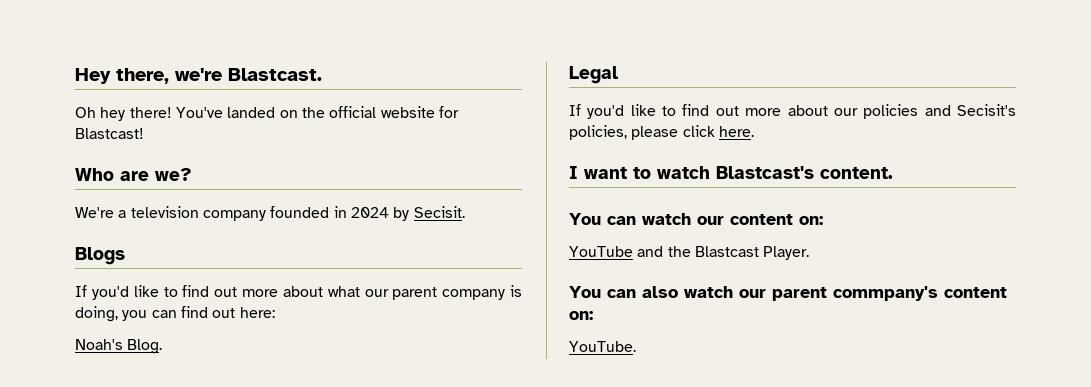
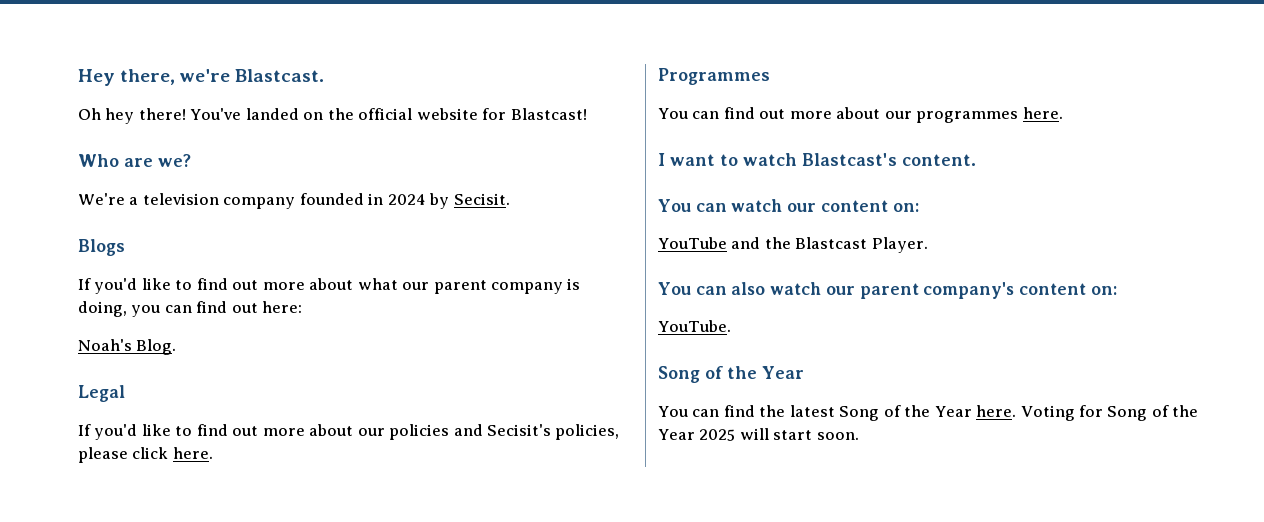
+ Programmes
+ You can find out more about our programmes here.
- You can also watch our parent commpany's content on:
+ You can also watch our parent company's content on:
  YouTube.
+ Song of the Year
+ You can find the latest Song of the Year here. Voting for Song of the Year 2025 will start soon.

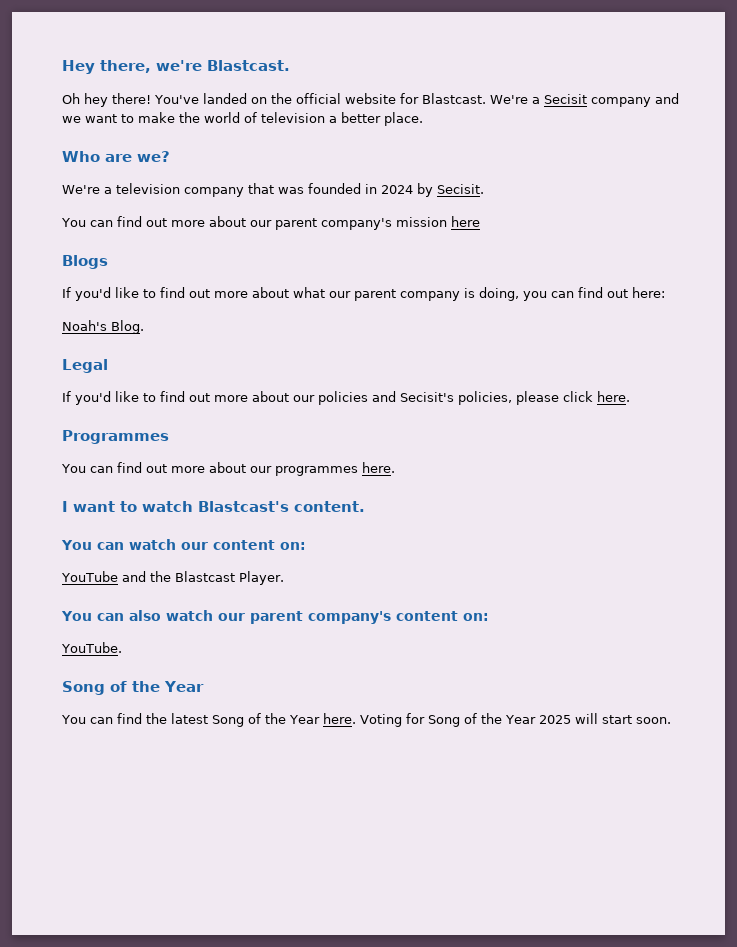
- You've landed on the official website for Blastcast!
+ You've landed on the official website for Blastcast. We're a Secisit company and we want to make the world of television a better place.
- We're a television company founded in 2024 by Secisit.
+ We're a television company that was founded in 2024 by Secisit.
+ You can find out more about our parent company's mission here

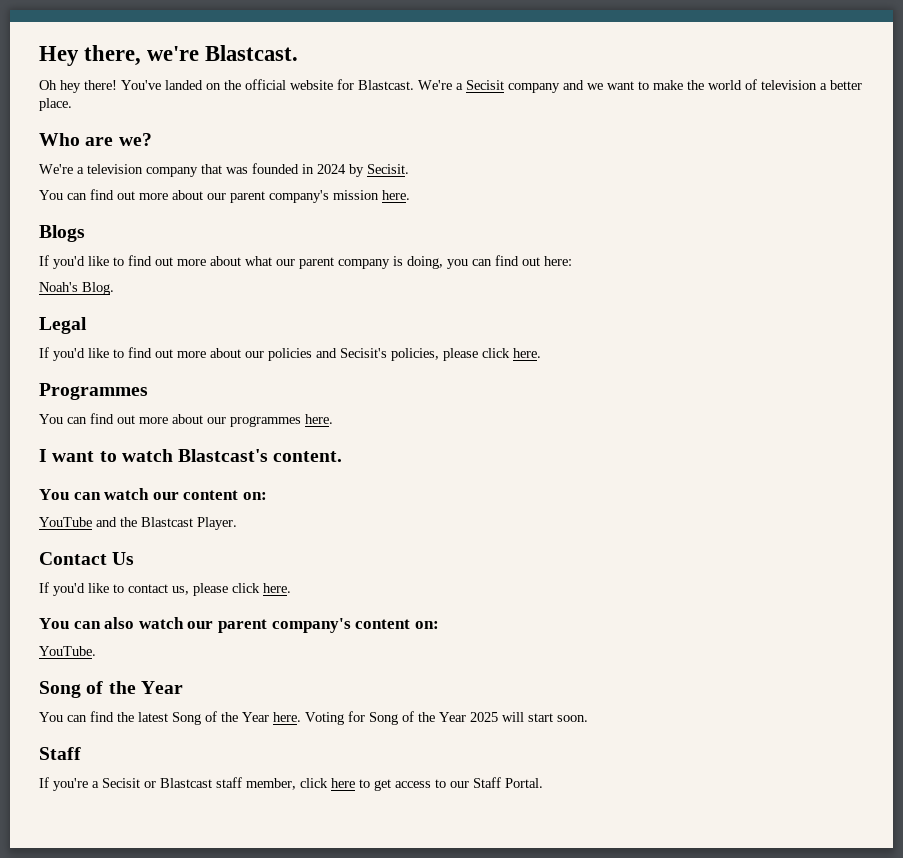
- You can find out more about our parent company's mission here
+ You can find out more about our parent company's mission here.
+ Contact Us
+ If you'd like to contact us, please click here.
  Voting for Song of the Year 2025 will start soon.
+ Staff
+ If you're a Secisit or Blastcast staff member, click here to get access to our Staff Portal.

